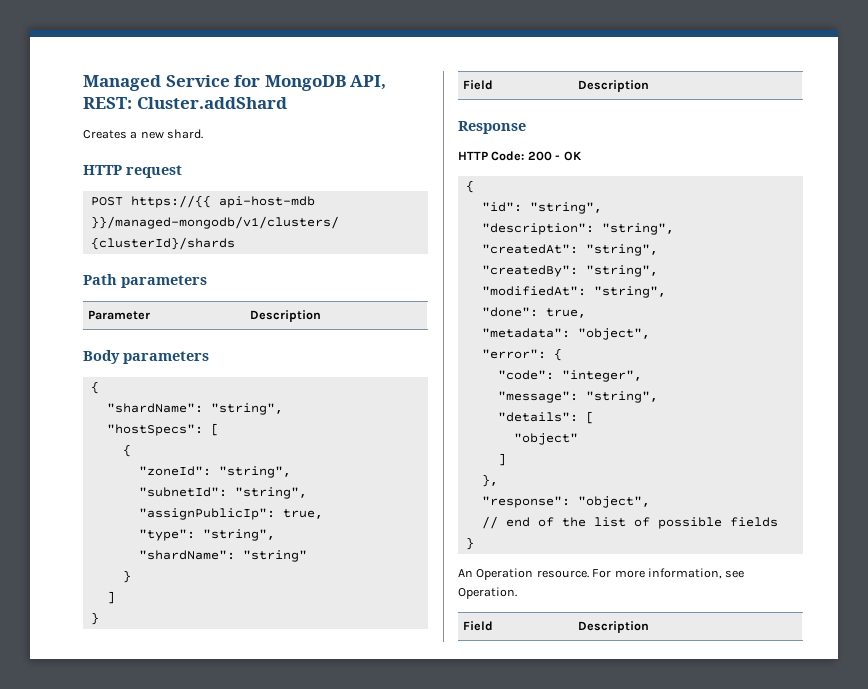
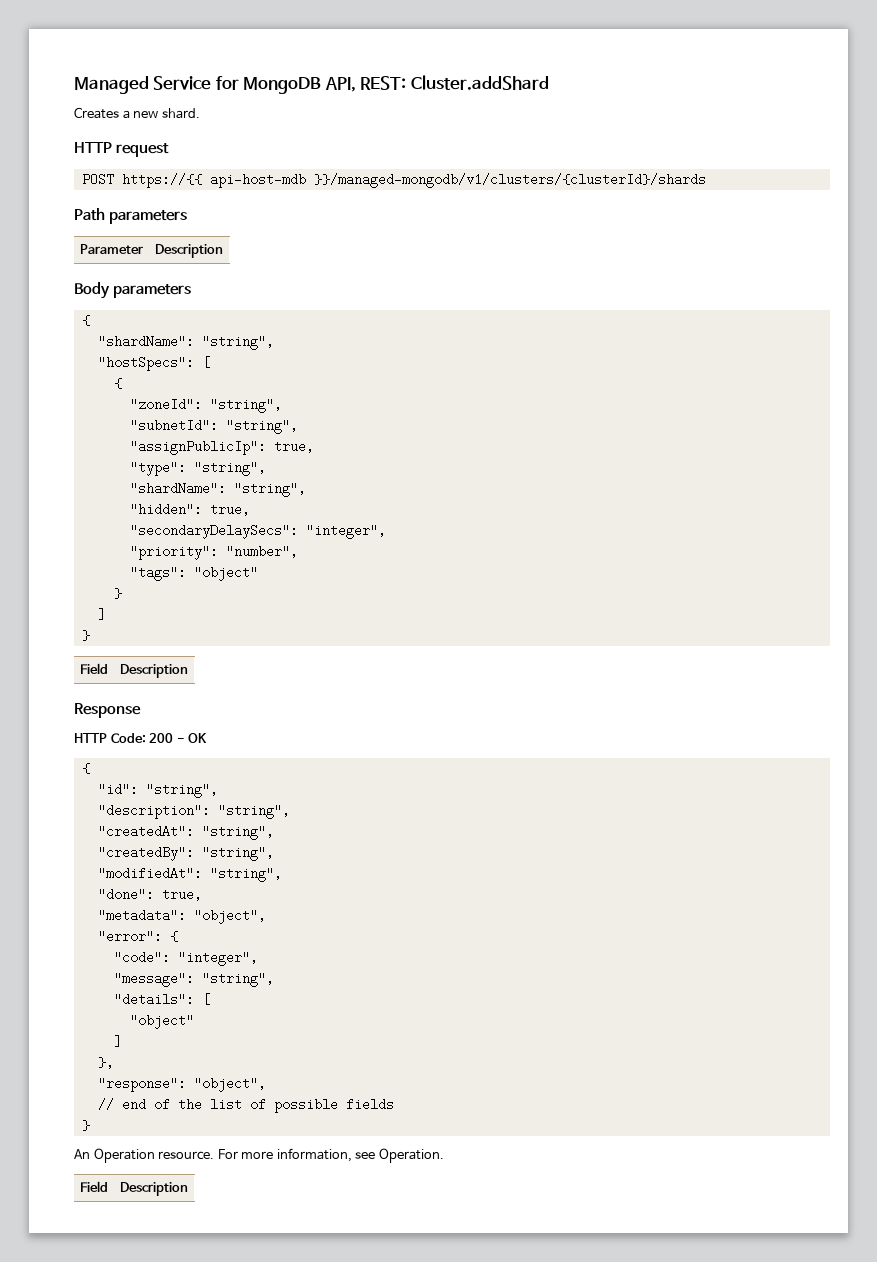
  "type": "string",
- "shardName": "string"
+ "shardName": "string",
+ "hidden": true,
+ "secondaryDelaySecs": "integer",
+ "priority": "number",
+ "tags": "object"

